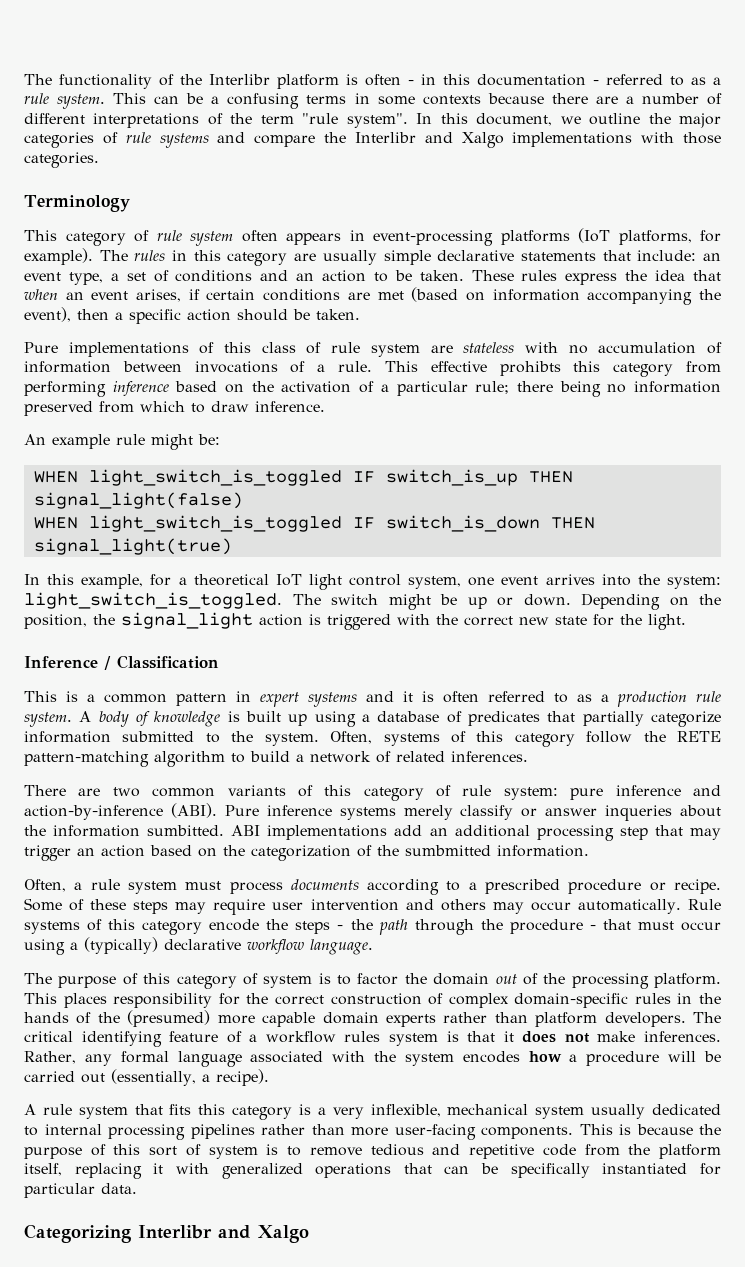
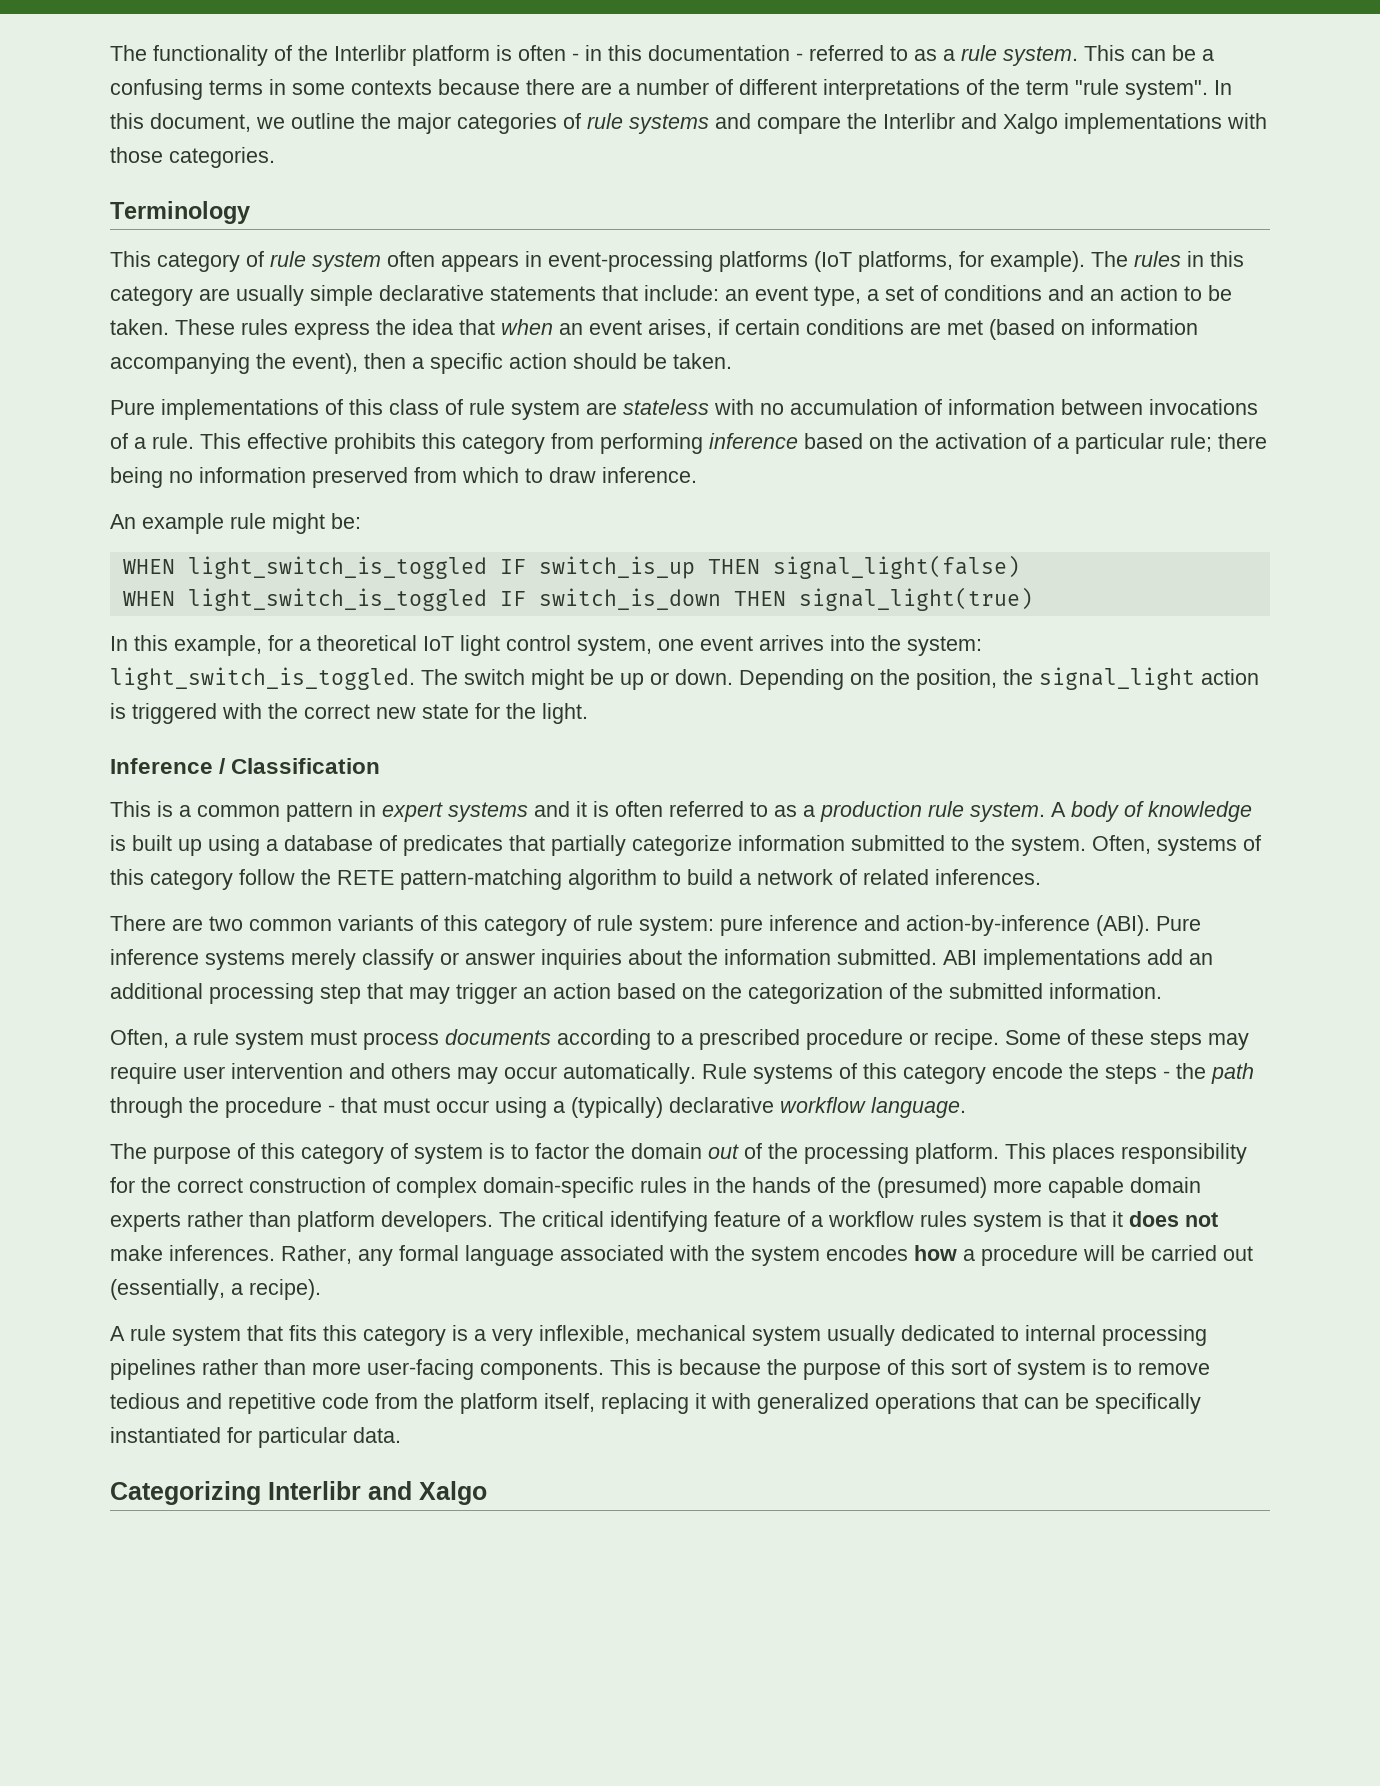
- This effective prohibts this category from performing inference based on the activation of a particular rule; there being no information preserved from which to draw inference.
+ This effective prohibits this category from performing inference based on the activation of a particular rule; there being no information preserved from which to draw inference.
- Pure inference systems merely classify or answer inqueries about the information sumbitted.
+ Pure inference systems merely classify or answer inquiries about the information submitted.
- ABI implementations add an additional processing step that may trigger an action based on the categorization of the sumbmitted information.
+ ABI implementations add an additional processing step that may trigger an action based on the categorization of the submitted information.

